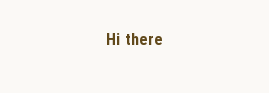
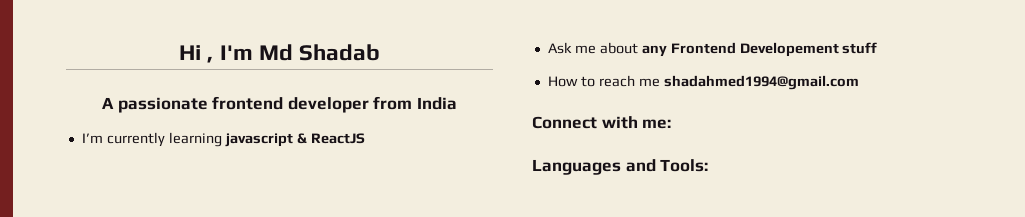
- Hi there
+ Hi , I'm Md Shadab
+ A passionate frontend developer from India
+ I’m currently learning javascript & ReactJS
+ Ask me about any Frontend Developement stuff
+ How to reach me shadahmed1994@gmail.com
+ Connect with me:
+ Languages and Tools:

